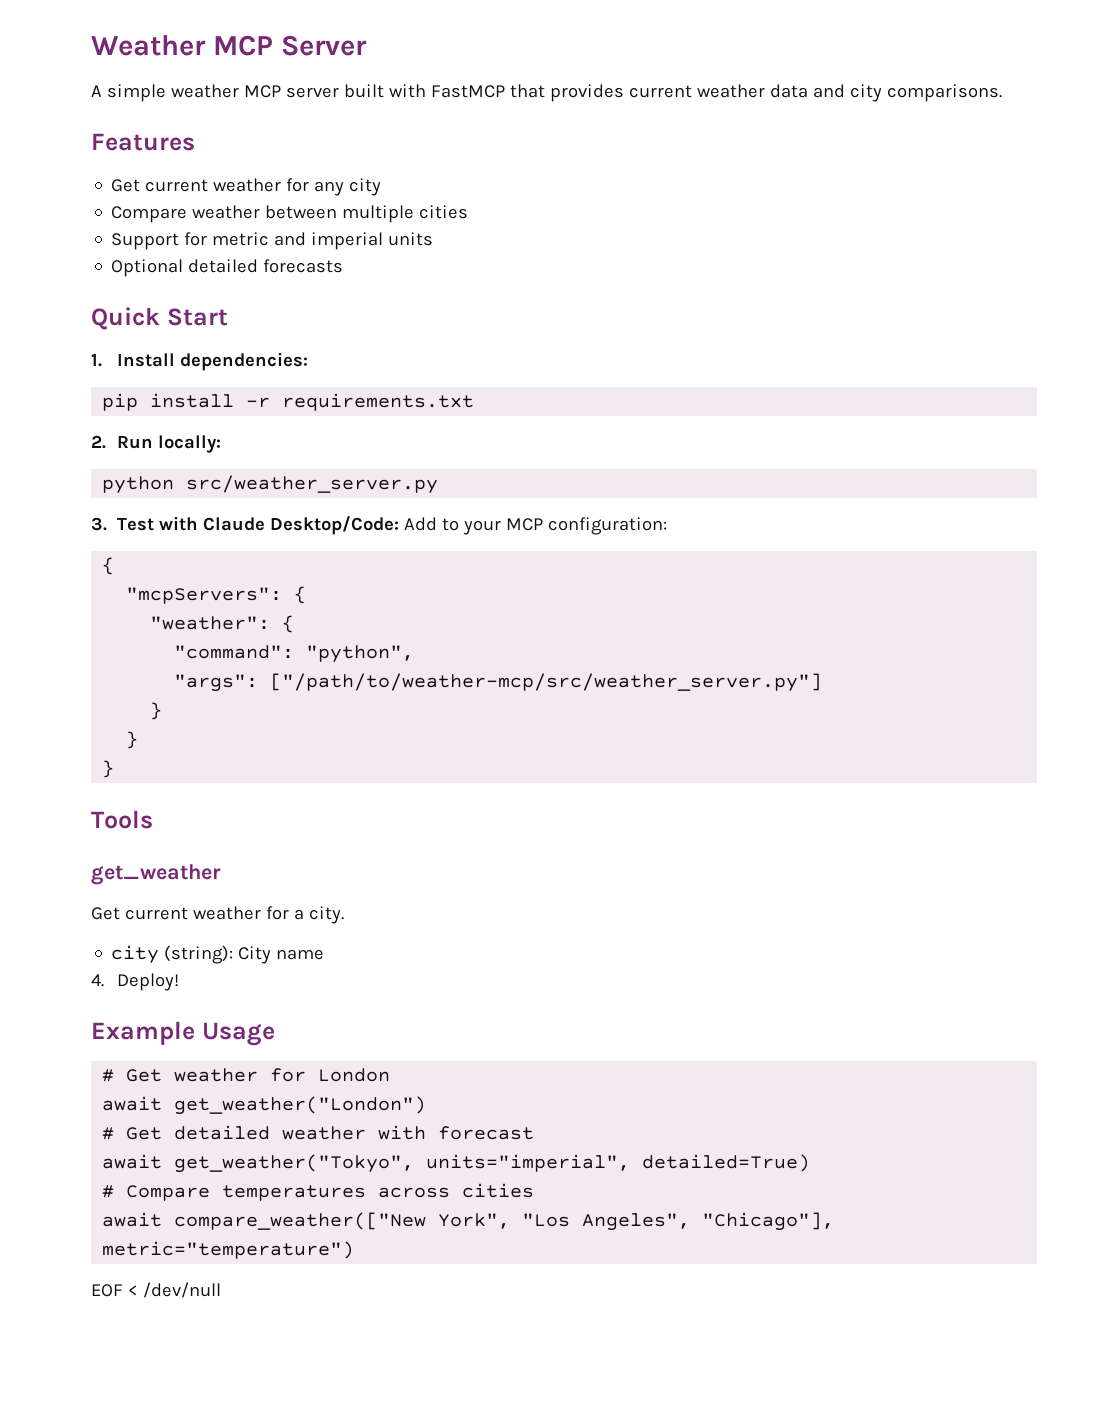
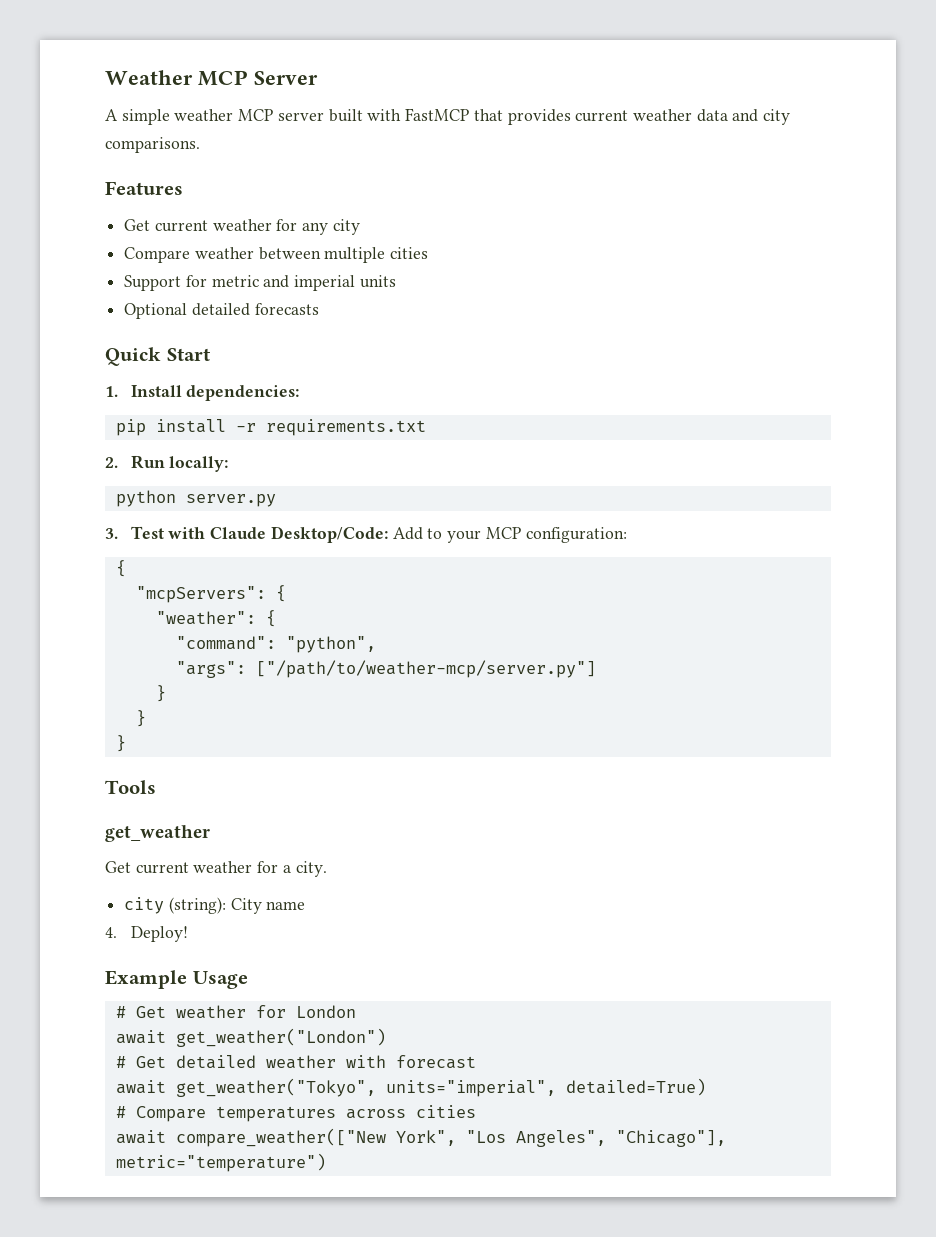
- python src/weather_server.py
+ python server.py
- "args": ["/path/to/weather-mcp/src/weather_server.py"]
+ "args": ["/path/to/weather-mcp/server.py"]
- EOF < /dev/null

